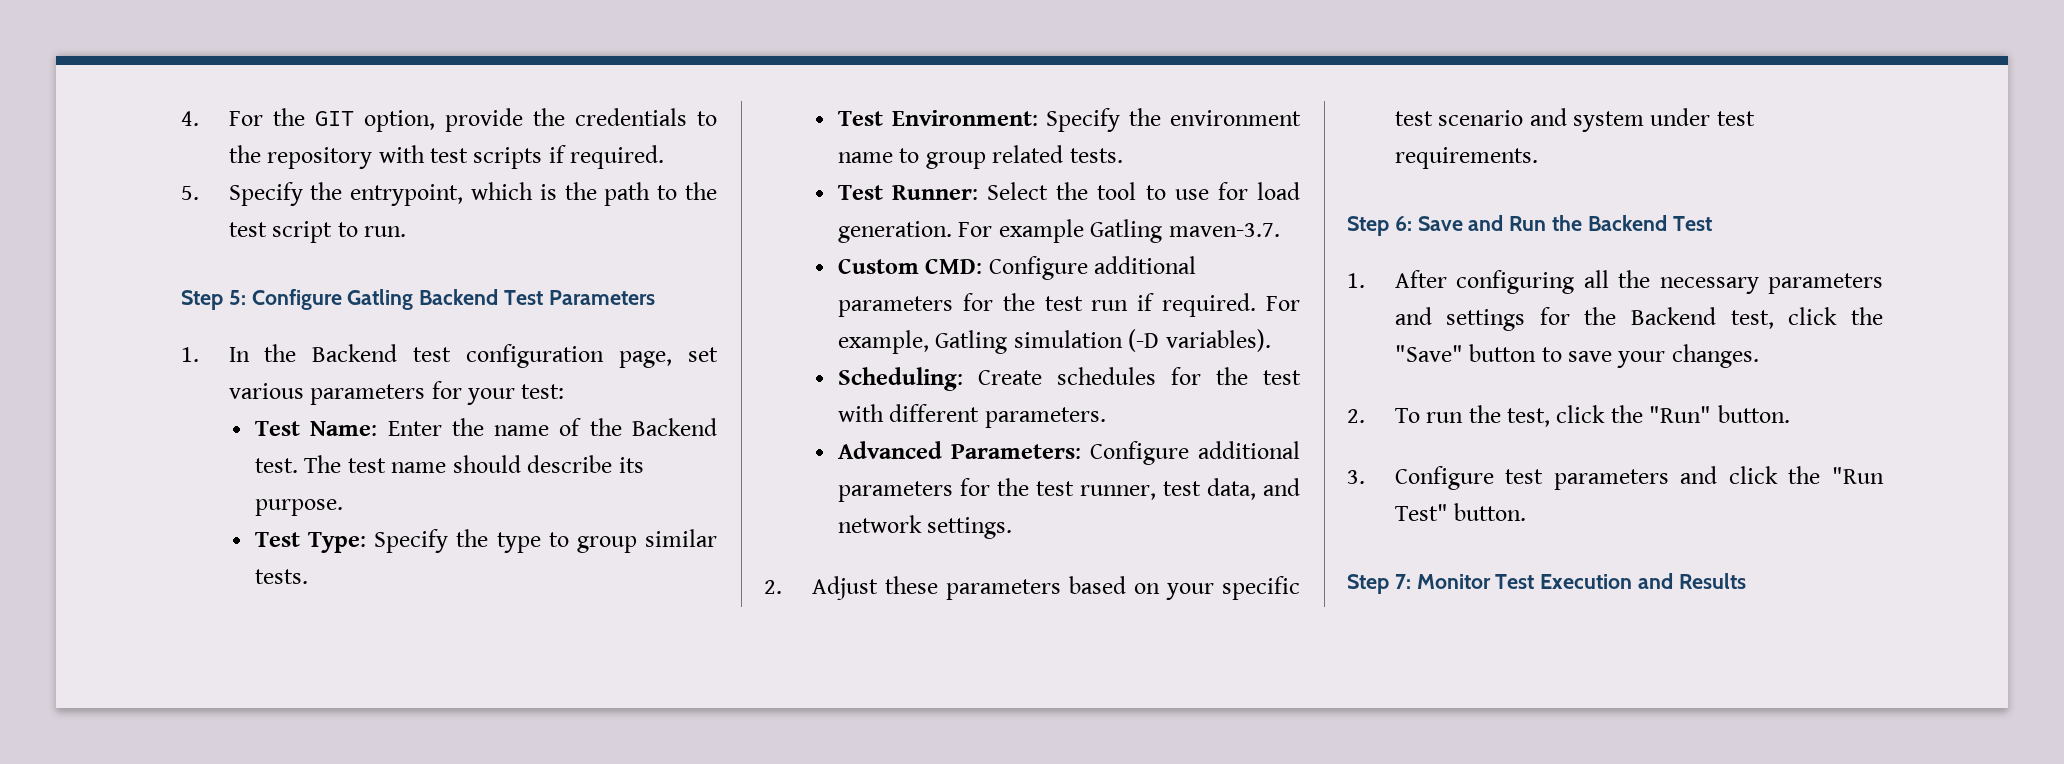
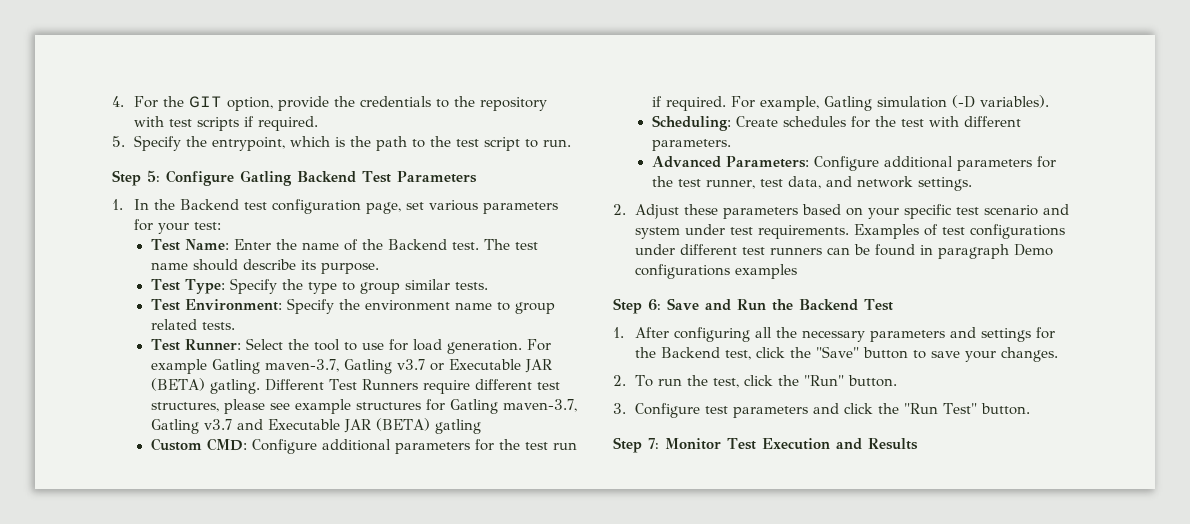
- For example Gatling maven-3.7.
+ For example Gatling maven-3.7, Gatling v3.7 or Executable JAR (BETA) gatling. Different Test Runners require different test structures, please see example structures for Gatling maven-3.7, Gatling v3.7 and Executable JAR (BETA) gatling
+ Examples of test configurations under different test runners can be found in paragraph Demo configurations examples

